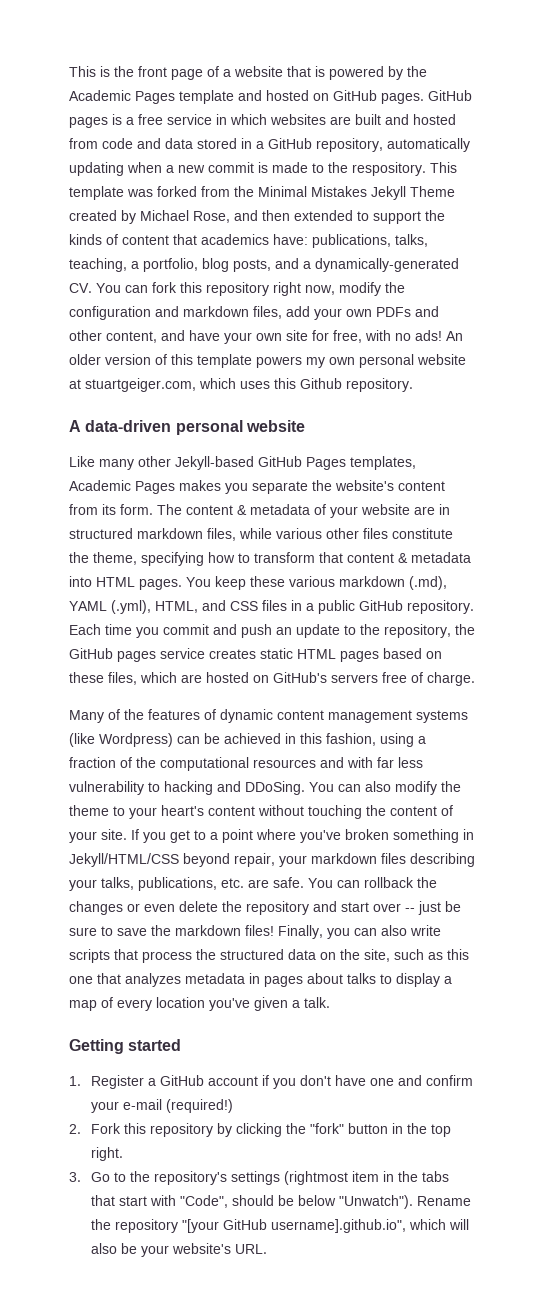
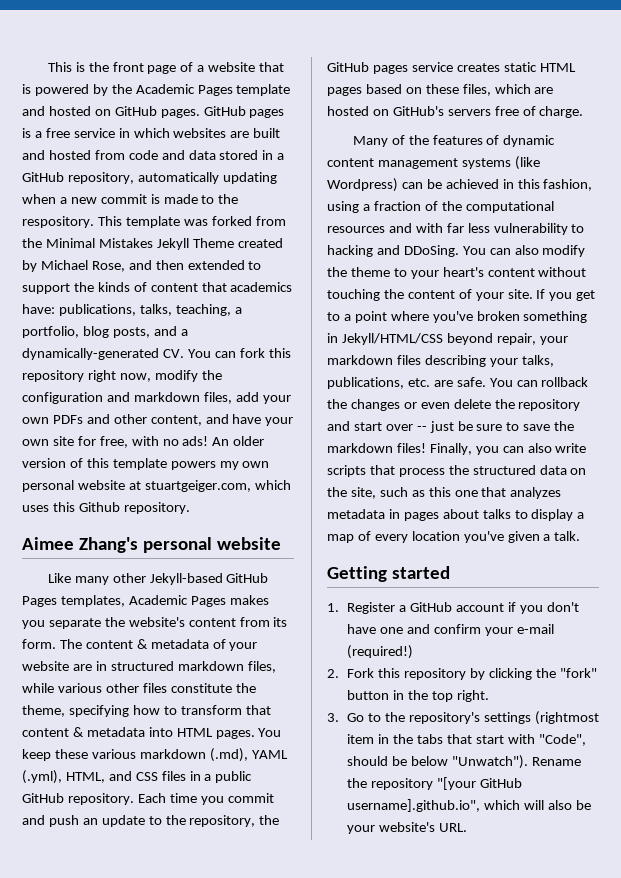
- A data-driven personal website
+ Aimee Zhang's personal website

